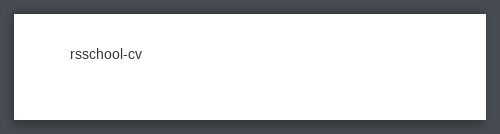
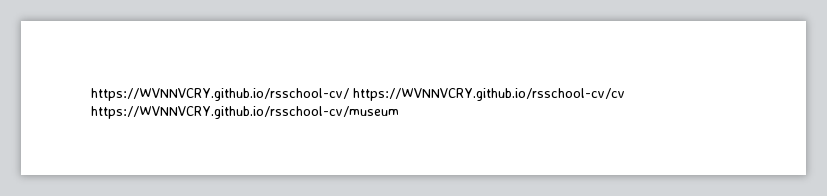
- rsschool-cv
+ https://WVNNVCRY.github.io/rsschool-cv/ https://WVNNVCRY.github.io/rsschool-cv/cv https://WVNNVCRY.github.io/rsschool-cv/museum

